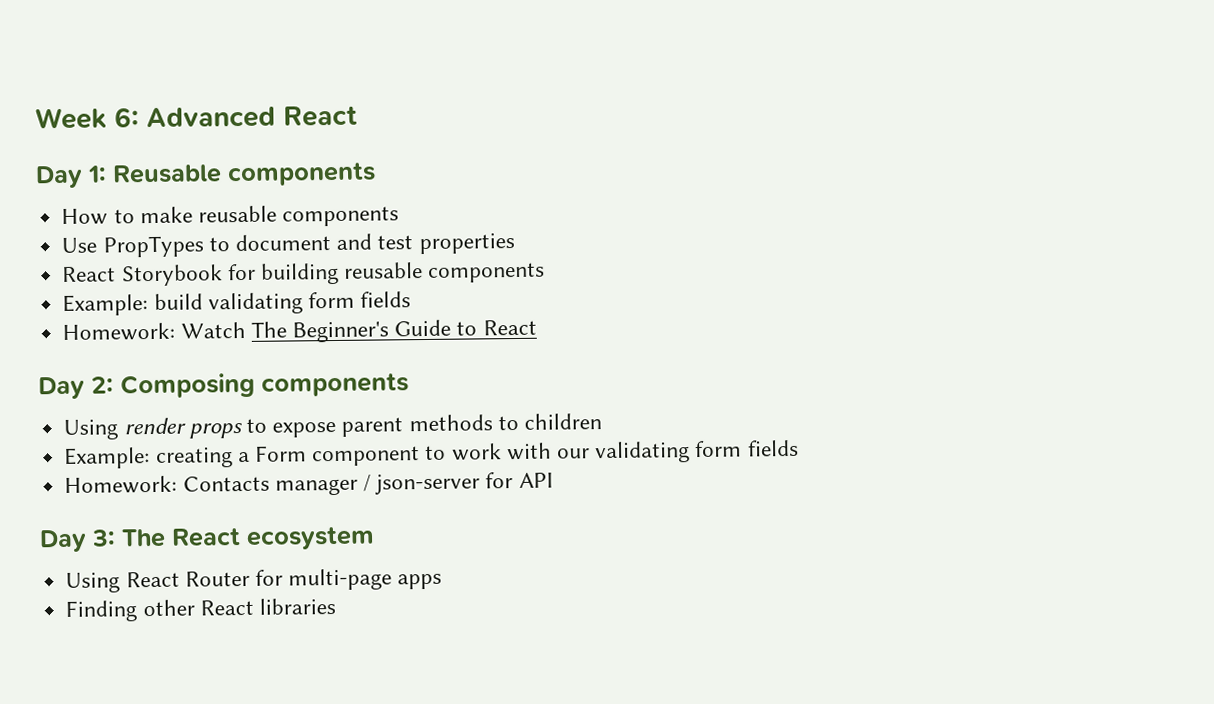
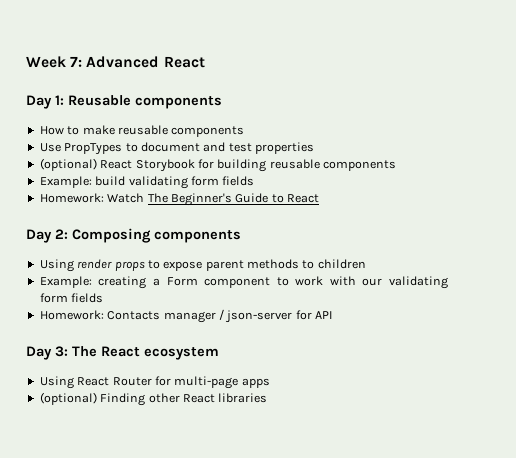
- Week 6: Advanced React
+ Week 7: Advanced React
- React Storybook for building reusable components
+ (optional) React Storybook for building reusable components
- Finding other React libraries
+ (optional) Finding other React libraries

